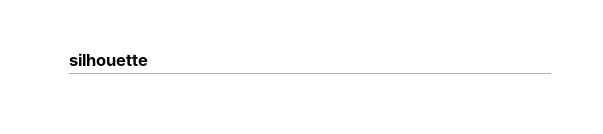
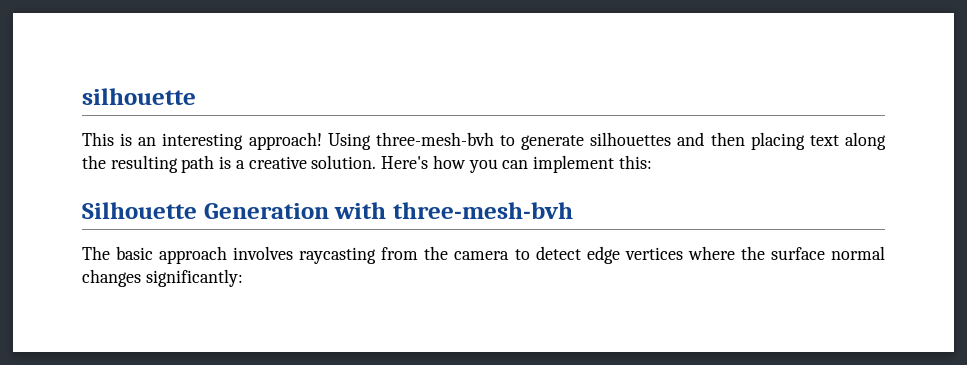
+ This is an interesting approach! Using three-mesh-bvh to generate silhouettes and then placing text along the resulting path is a creative solution. Here's how you can implement this:
+ Silhouette Generation with three-mesh-bvh
+ The basic approach involves raycasting from the camera to detect edge vertices where the surface normal changes significantly:

